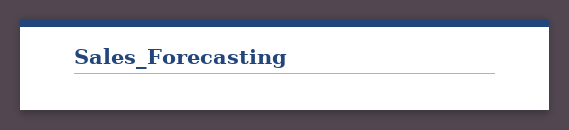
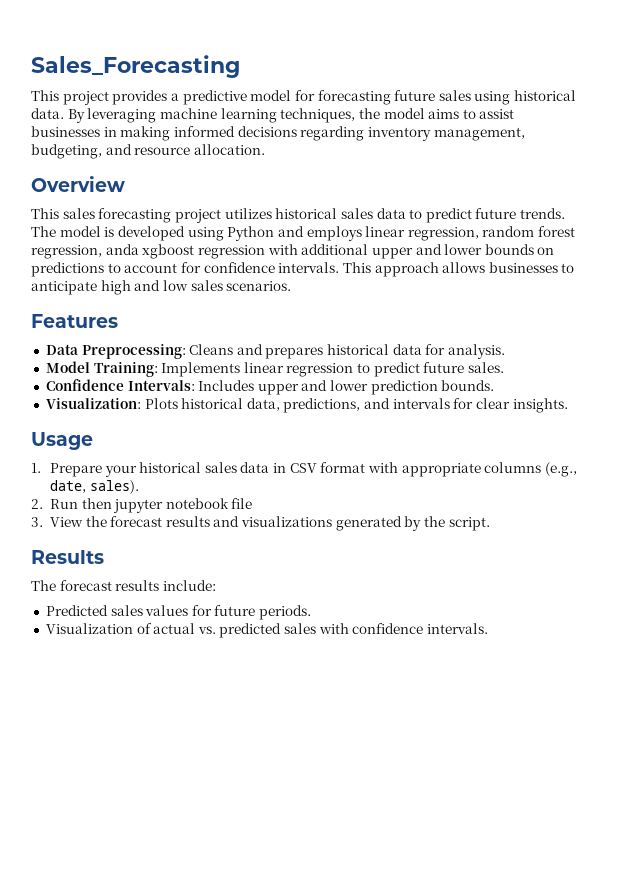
+ This project provides a predictive model for forecasting future sales using historical data. By leveraging machine learning techniques, the model aims to assist businesses in making informed decisions regarding inventory management, budgeting, and resource allocation.
+ Overview
+ This sales forecasting project utilizes historical sales data to predict future trends. The model is developed using Python and employs linear regression, random forest regression, anda xgboost regression with additional upper and lower bounds on predictions to account for confidence intervals. This approach allows businesses to anticipate high and low sales scenarios.
+ Features
+ Data Preprocessing: Cleans and prepares historical data for analysis.
+ Model Training: Implements linear regression to predict future sales.
+ Confidence Intervals: Includes upper and lower prediction bounds.
+ Visualization: Plots historical data, predictions, and intervals for clear insights.
+ Usage
+ 1. Prepare your historical sales data in CSV format with appropriate columns (e.g., date, sales).
+ 2. Run then jupyter notebook file
+ 3. View the forecast results and visualizations generated by the script.
+ Results
+ The forecast results include:
+ Predicted sales values for future periods.
+ Visualization of actual vs. predicted sales with confidence intervals.

